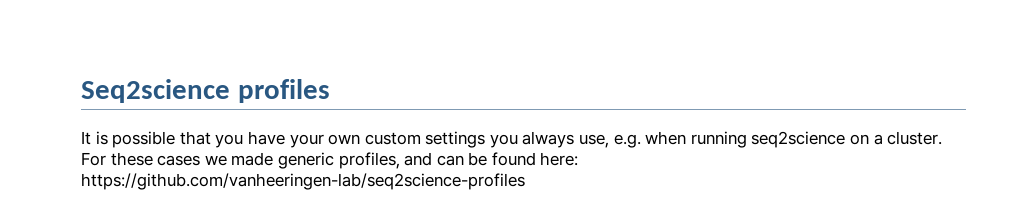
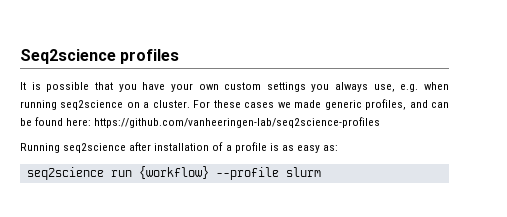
+ Running seq2science after installation of a profile is as easy as:
+ seq2science run {workflow} --profile slurm

